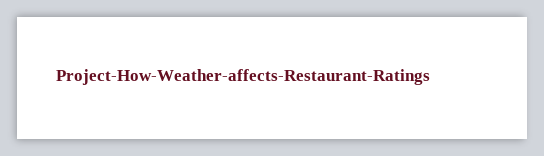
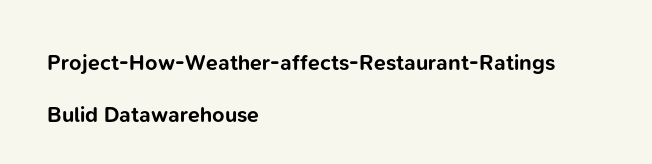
+ Bulid Datawarehouse

